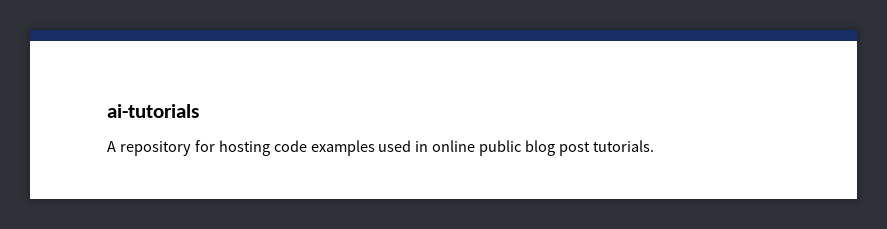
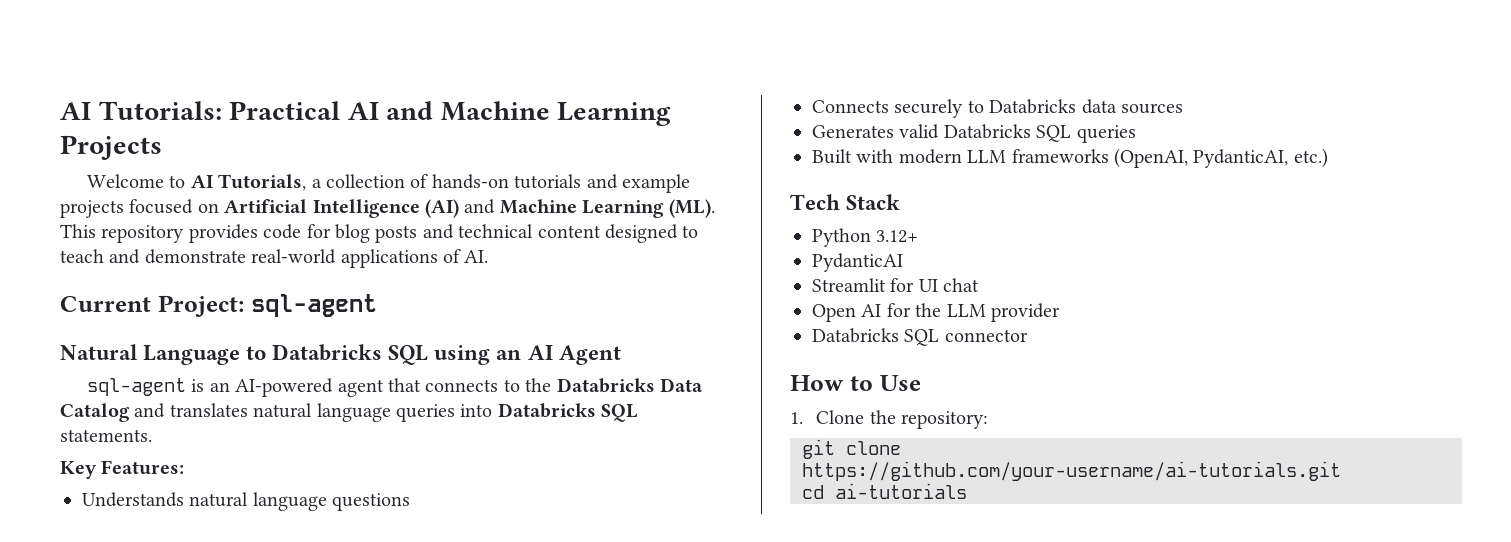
- ai-tutorials
- A repository for hosting code examples used in online public blog post tutorials.
+ AI Tutorials: Practical AI and Machine Learning Projects
+ Welcome to AI Tutorials, a collection of hands-on tutorials and example projects focused on Artificial Intelligence (AI) and Machine Learning (ML). This repository provides code for blog posts and technical content designed to teach and demonstrate real-world applications of AI.
+ Current Project: sql-agent
+ Natural Language to Databricks SQL using an AI Agent
+ sql-agent is an AI-powered agent that connects to the Databricks Data Catalog and translates natural language queries into Databricks SQL statements.
+ Key Features:
+ Understands natural language questions
+ Connects securely to Databricks data sources
+ Generates valid Databricks SQL queries
+ Built with modern LLM frameworks (OpenAI, PydanticAI, etc.)
+ Tech Stack
+ Python 3.12+
+ PydanticAI
+ Streamlit for UI chat
+ Open AI for the LLM provider
+ Databricks SQL connector
+ How to Use
+ 1. Clone the repository:
+ git clone https://github.com/your-username/ai-tutorials.git
+ cd ai-tutorials

